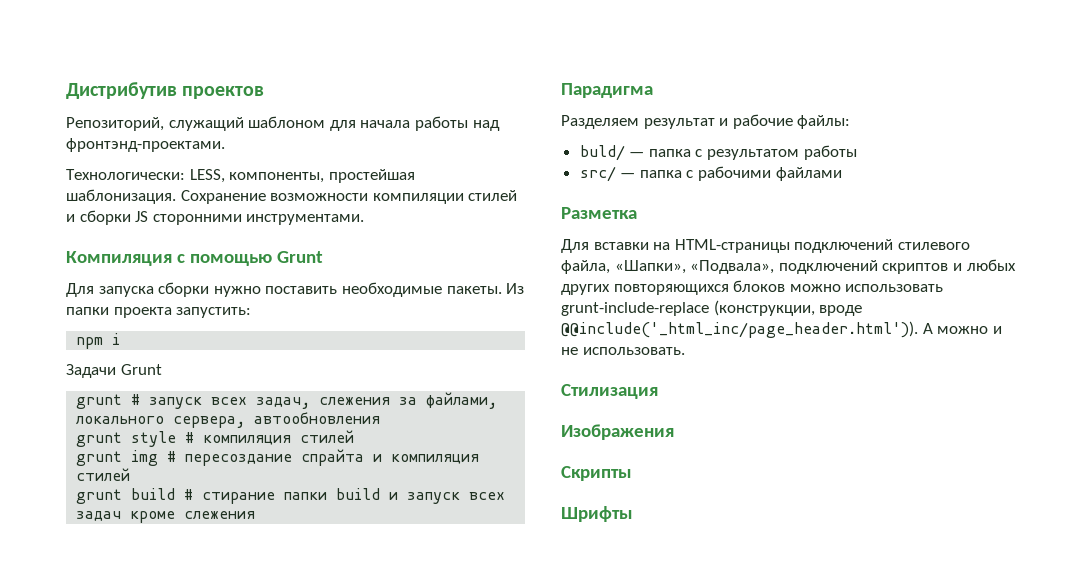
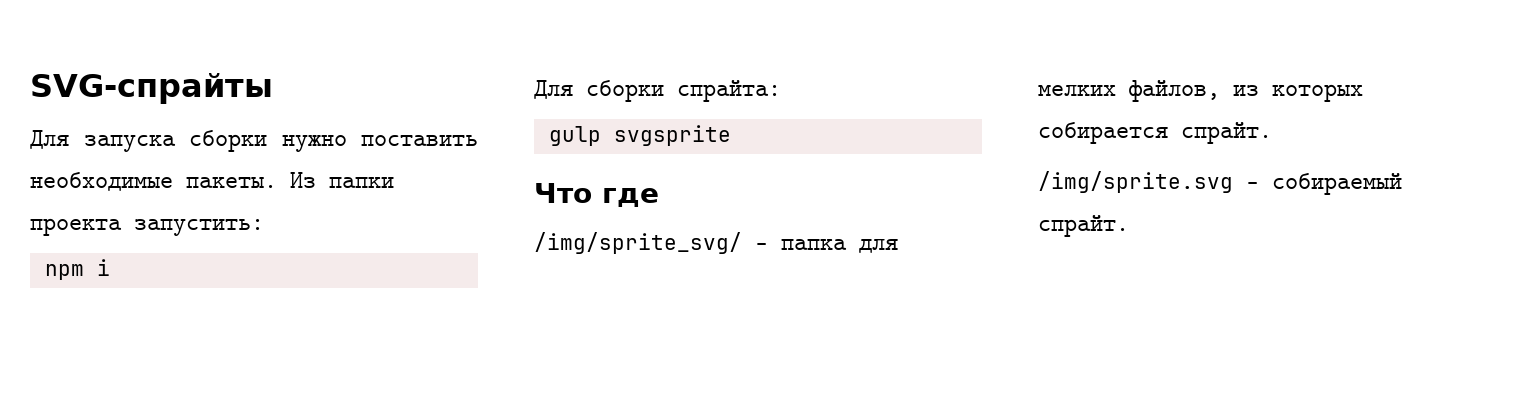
- Дистрибутив проектов
- Репозиторий, служащий шаблоном для начала работы над фронтэнд-проектами.
- Технологически: LESS, компоненты, простейшая шаблонизация. Сохранение возможности компиляции стилей и сборки JS сторонними инструментами.
- Компиляция с помощью Grunt
+ SVG-спрайты
- Задачи Grunt
- grunt # запуск всех задач, слежения за файлами, локального сервера, автообновления
- grunt style # компиляция стилей
- grunt img # пересоздание спрайта и компиляция стилей
- grunt build # стирание папки build и запуск всех задач кроме слежения
- Парадигма
- Разделяем результат и рабочие файлы:
- buld/ — папка с результатом работы
- src/ — папка с рабочими файлами
- Разметка
- Для вставки на HTML-страницы подключений стилевого файла, «Шапки», «Подвала», подключений скриптов и любых других повторяющихся блоков можно использовать grunt-include-replace (конструкции, вроде @@include('_html_inc/page_header.html')). А можно и не использовать.
- Стилизация
- Изображения
- Скрипты
- Шрифты
+ Для сборки спрайта:
+ gulp svgsprite
+ Что где
+ /img/sprite_svg/ — папка для мелких файлов, из которых собирается спрайт.
+ /img/sprite.svg — собираемый спрайт.

